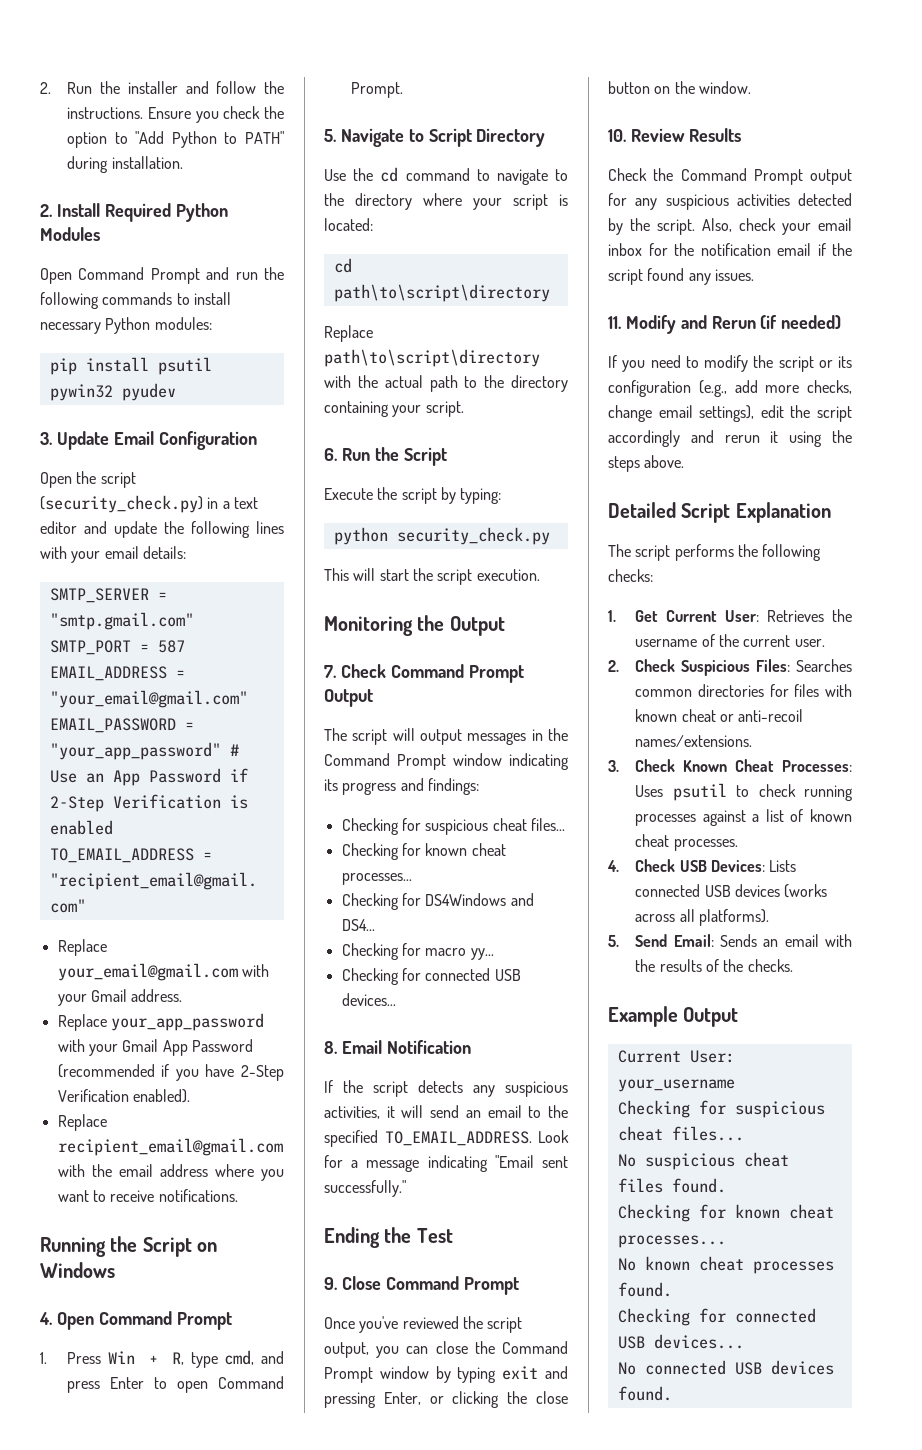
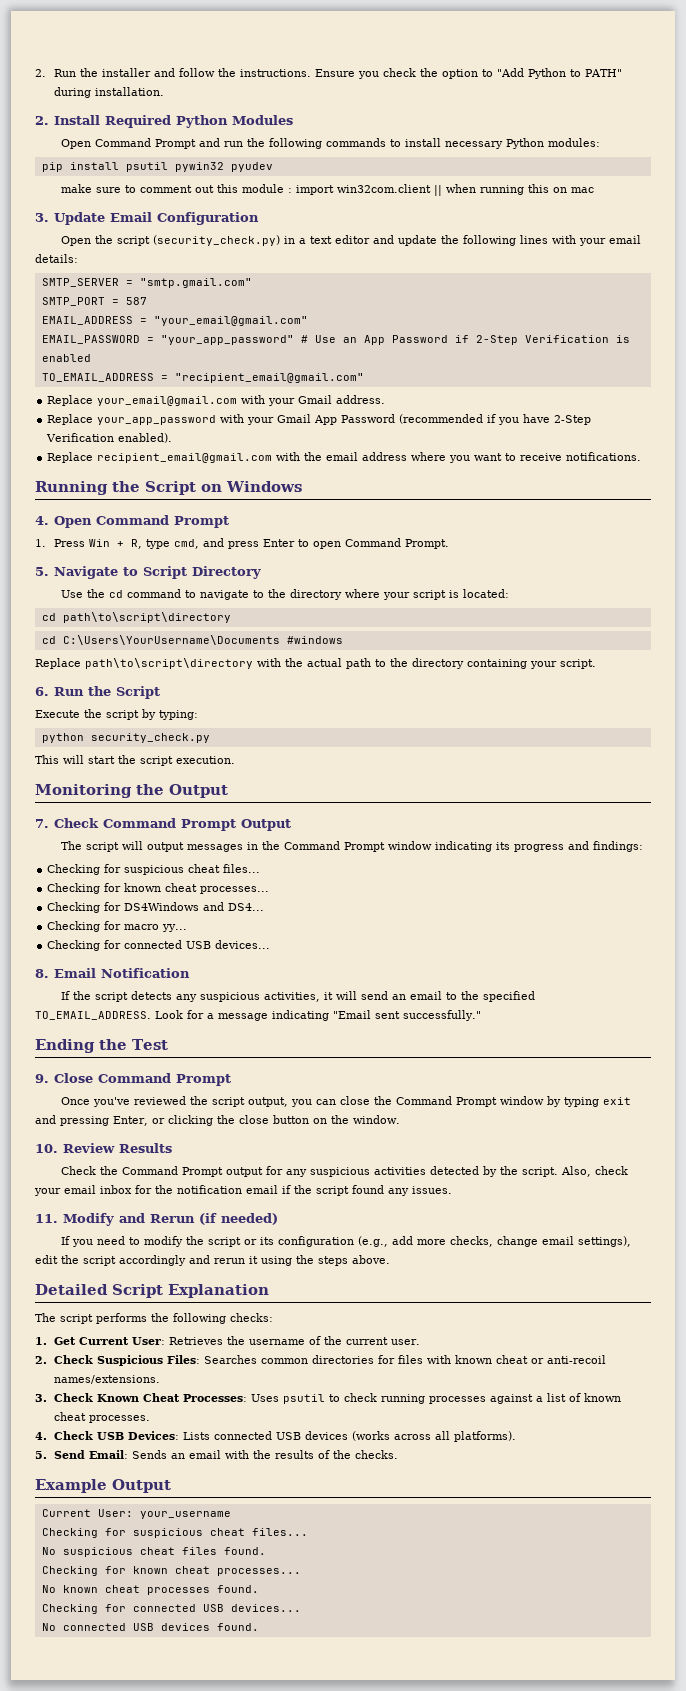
+ make sure to comment out this module : import win32com.client || when running this on mac
+ cd C:\Users\YourUsername\Documents #windows

